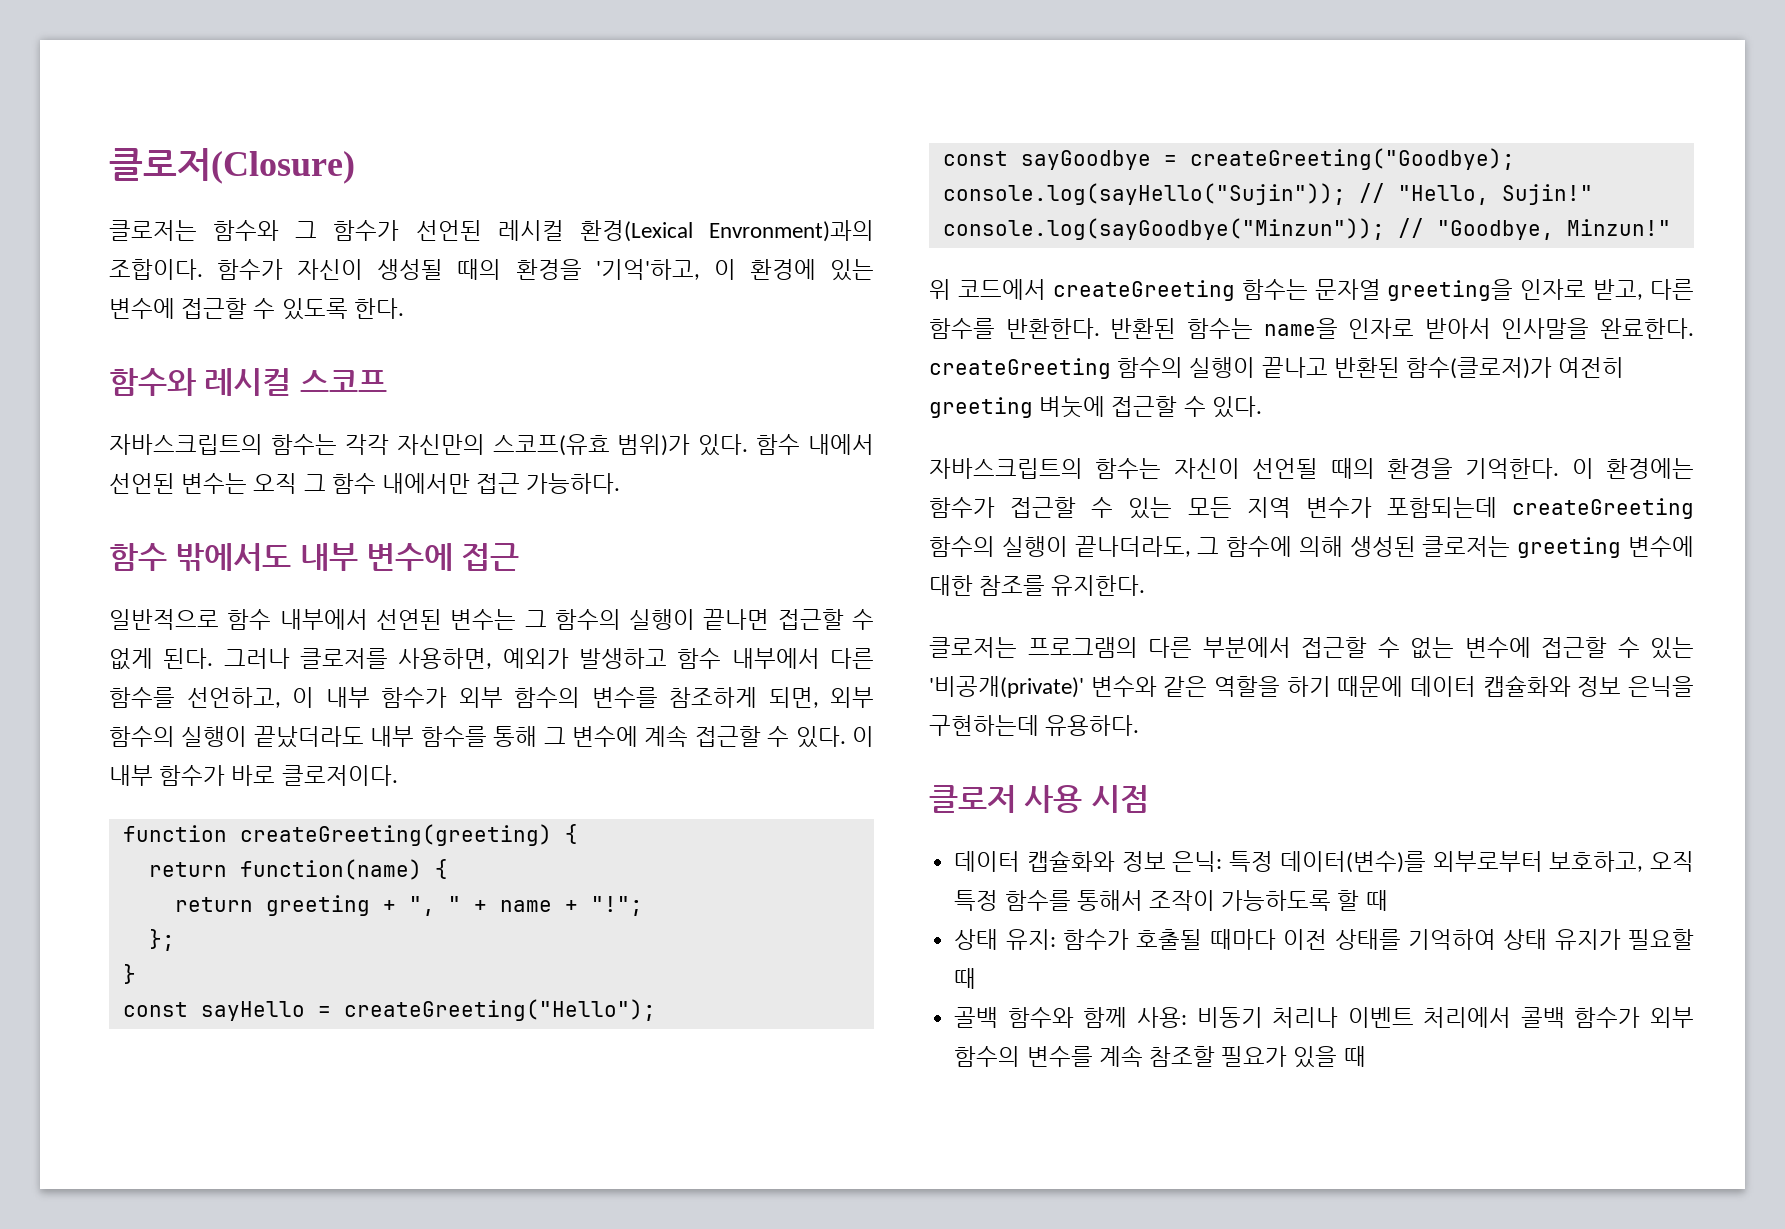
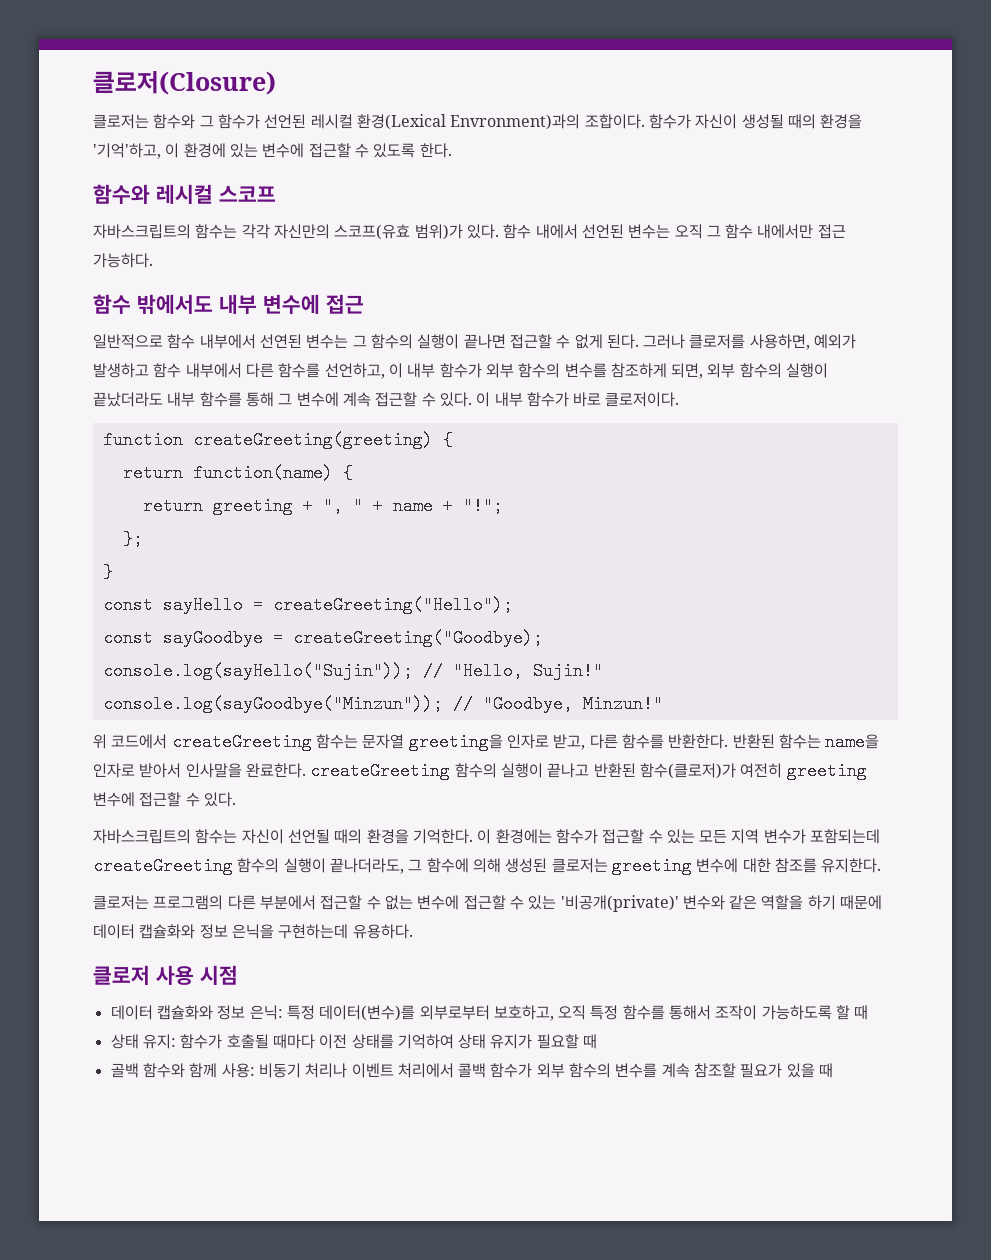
- 반환된 함수는 name을 인자로 받아서 인사말을 완료한다. createGreeting 함수의 실행이 끝나고 반환된 함수(클로저)가 여전히 greeting 벼눗에 접근할 수 있다.
+ 반환된 함수는 name을 인자로 받아서 인사말을 완료한다. createGreeting 함수의 실행이 끝나고 반환된 함수(클로저)가 여전히 greeting 변수에 접근할 수 있다.

